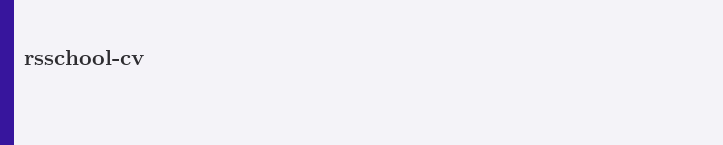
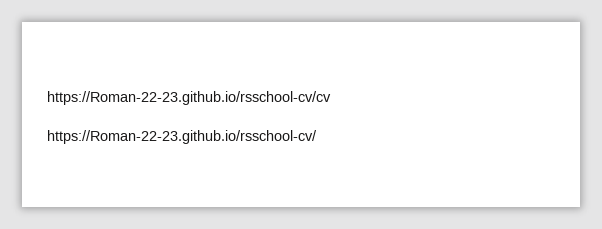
- rsschool-cv
+ https://Roman-22-23.github.io/rsschool-cv/cv
+ https://Roman-22-23.github.io/rsschool-cv/

